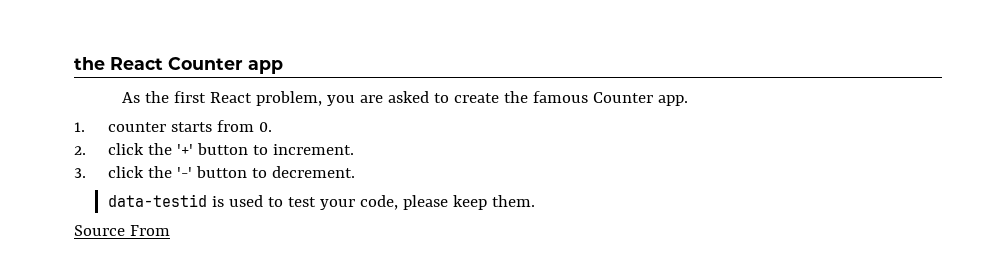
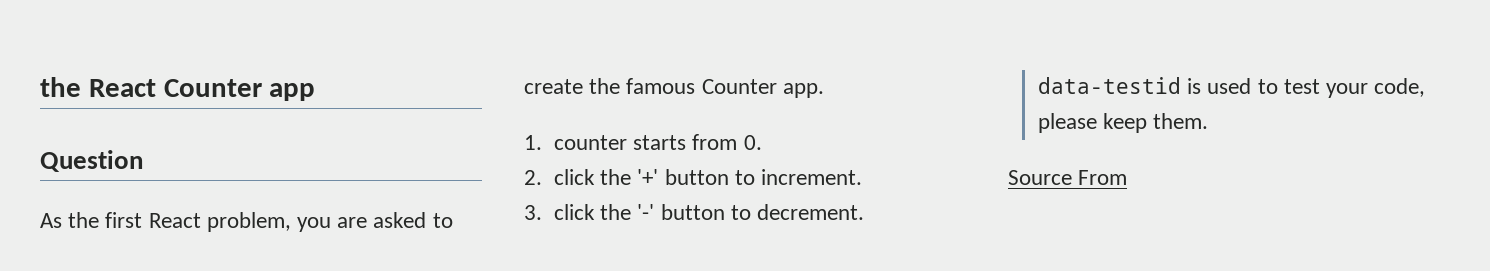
+ Question

